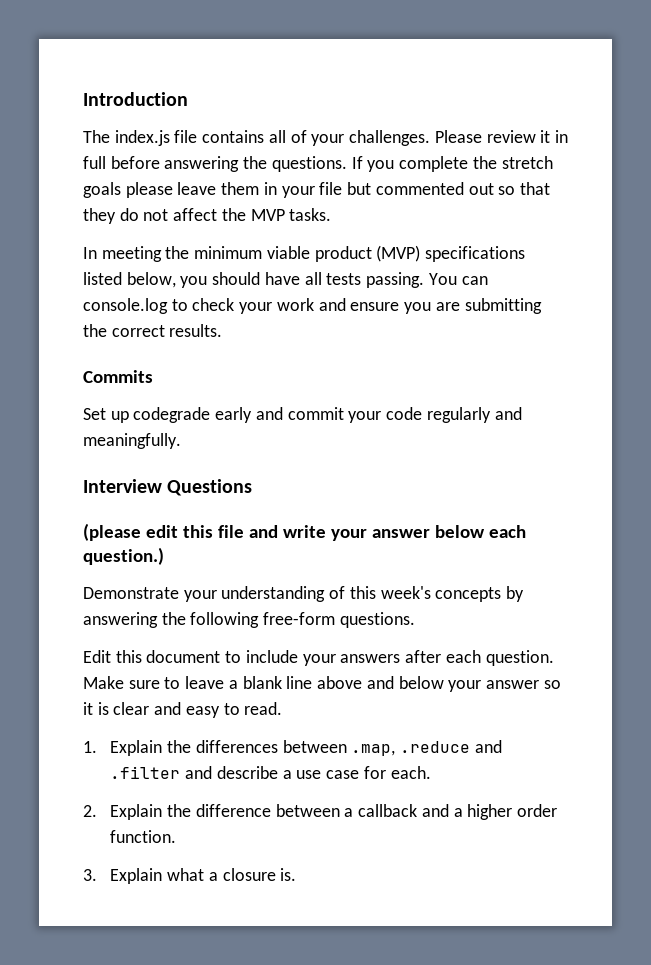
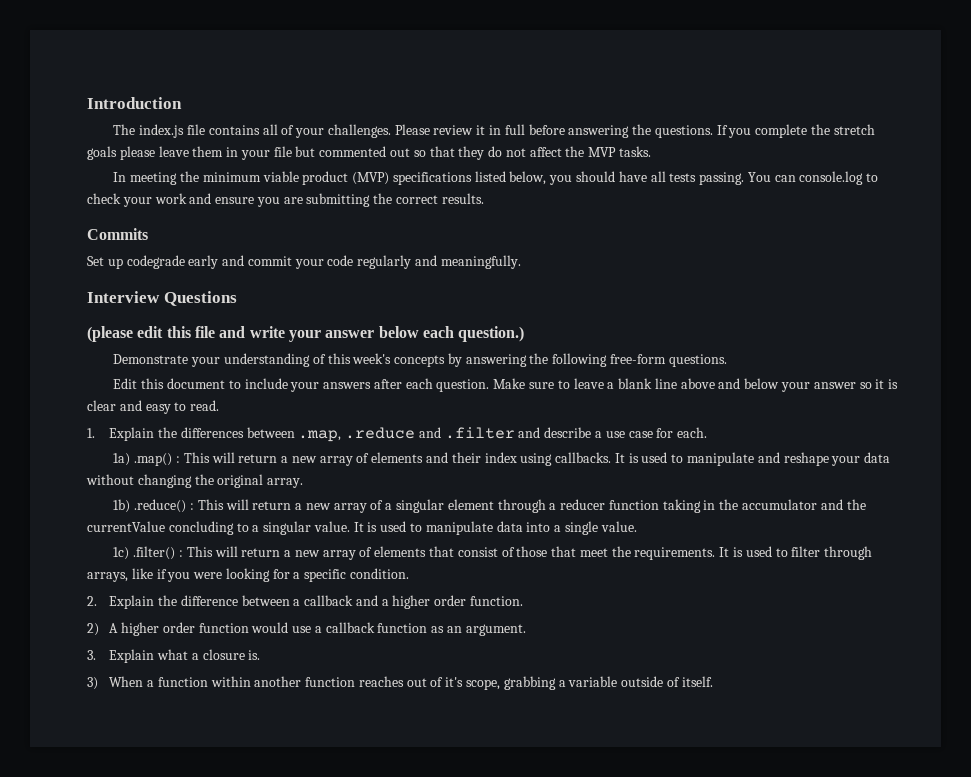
+ 1a) .map() : This will return a new array of elements and their index using callbacks. It is used to manipulate and reshape your data without changing the original array.
+ 1b) .reduce() : This will return a new array of a singular element through a reducer function taking in the accumulator and the currentValue concluding to a singular value. It is used to manipulate data into a single value.
+ 1c) .filter() : This will return a new array of elements that consist of those that meet the requirements. It is used to filter through arrays, like if you were looking for a specific condition.
+ 2) A higher order function would use a callback function as an argument.
+ 3) When a function within another function reaches out of it's scope, grabbing a variable outside of itself.

